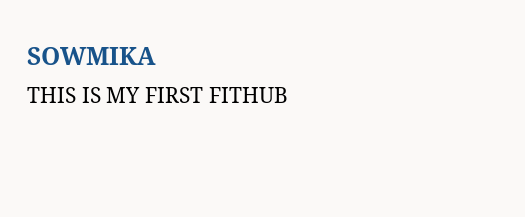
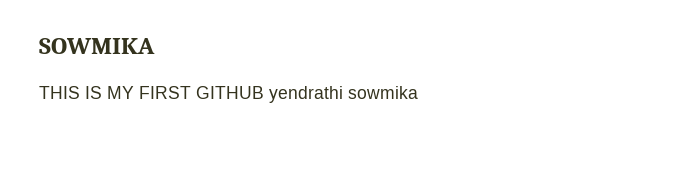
- THIS IS MY FIRST FITHUB
+ THIS IS MY FIRST GITHUB yendrathi sowmika

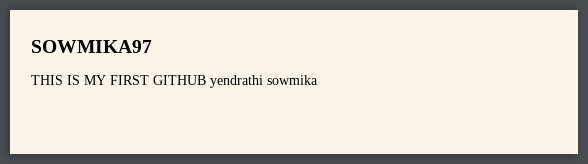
- SOWMIKA
+ SOWMIKA97

